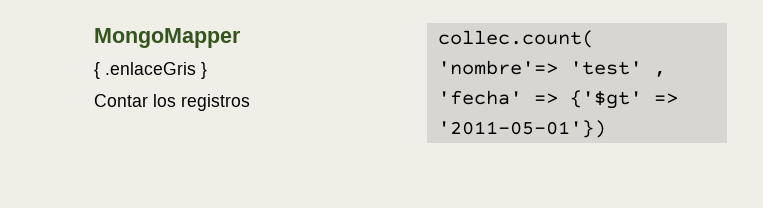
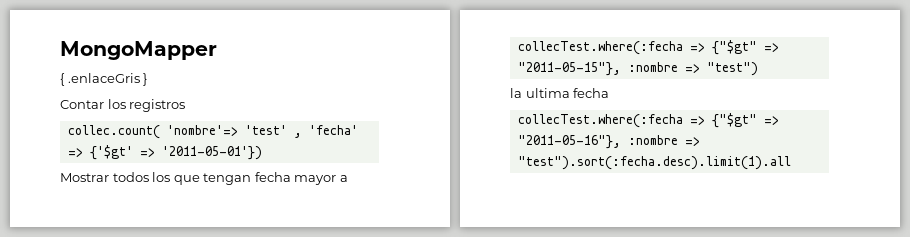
+ Mostrar todos los que tengan fecha mayor a
+ collecTest.where(:fecha => {"$gt" => "2011-05-15"}, :nombre => "test")
+ la ultima fecha
+ collecTest.where(:fecha => {"$gt" => "2011-05-16"}, :nombre => "test").sort(:fecha.desc).limit(1).all

